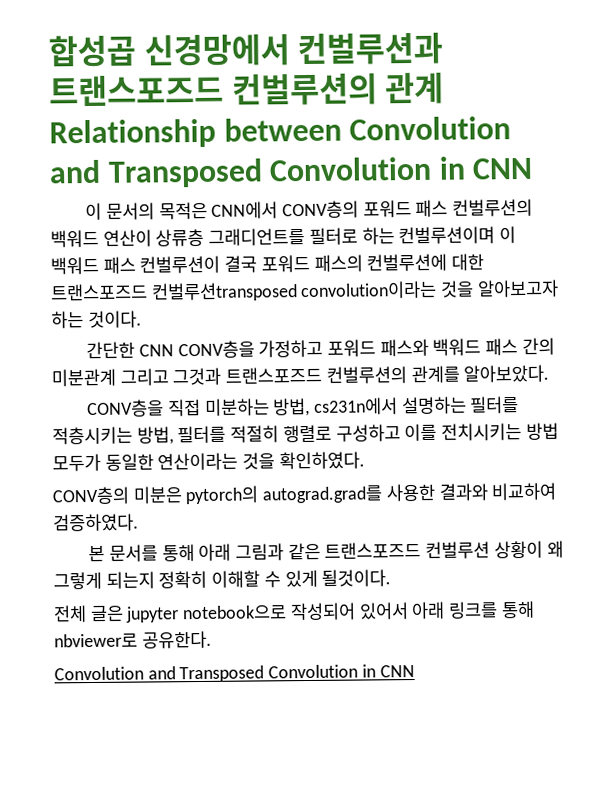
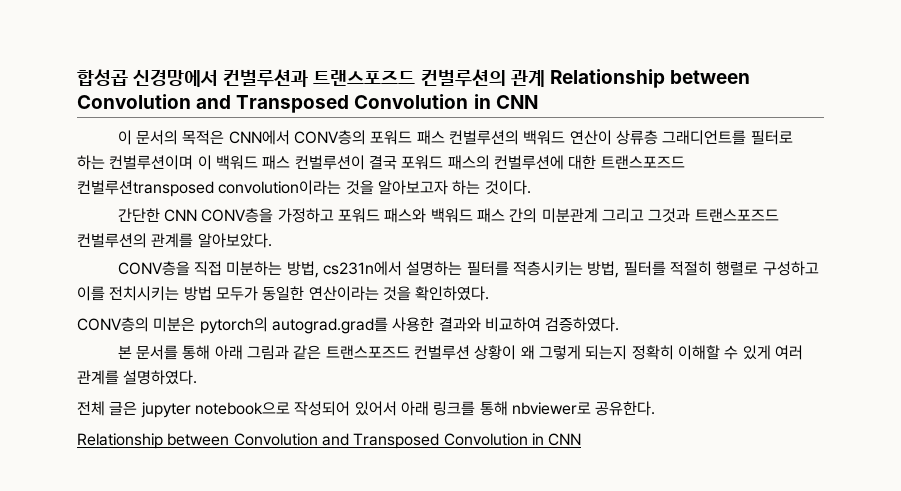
- 본 문서를 통해 아래 그림과 같은 트랜스포즈드 컨벌루션 상황이 왜 그렇게 되는지 정확히 이해할 수 있게 될것이다.
+ 본 문서를 통해 아래 그림과 같은 트랜스포즈드 컨벌루션 상황이 왜 그렇게 되는지 정확히 이해할 수 있게 여러 관계를 설명하였다.
  전체 글은 jupyter notebook으로 작성되어 있어서 아래 링크를 통해 nbviewer로 공유한다.
- Convolution and Transposed Convolution in CNN
+ Relationship between Convolution and Transposed Convolution in CNN

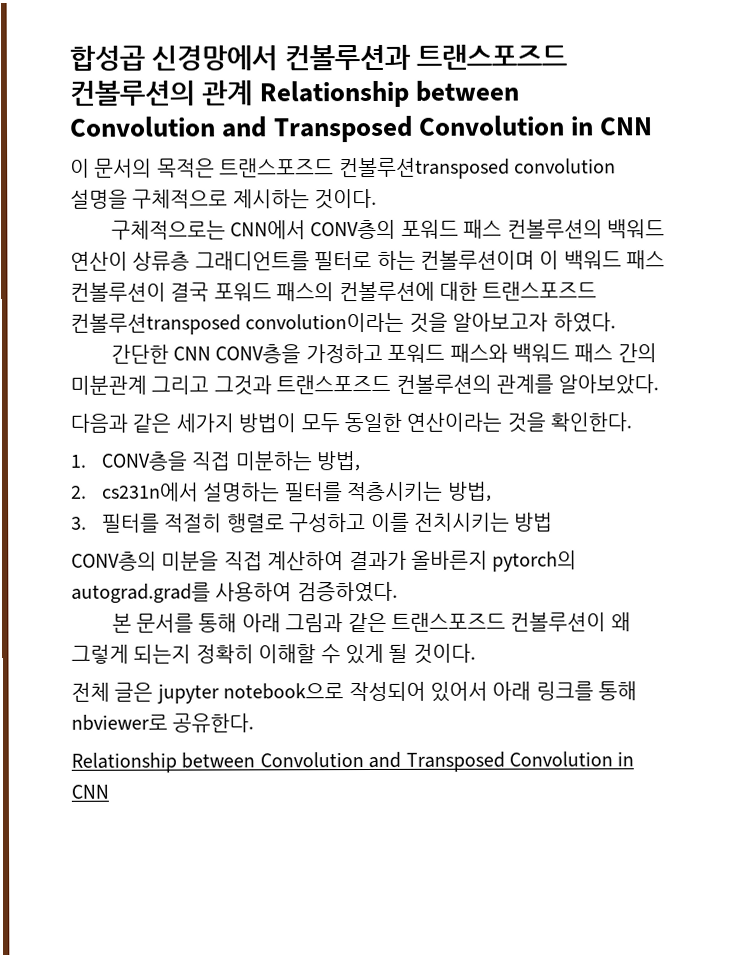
- 합성곱 신경망에서 컨벌루션과 트랜스포즈드 컨벌루션의 관계 Relationship between Convolution and Transposed Convolution in CNN
+ 합성곱 신경망에서 컨볼루션과 트랜스포즈드 컨볼루션의 관계 Relationship between Convolution and Transposed Convolution in CNN
- 이 문서의 목적은 CNN에서 CONV층의 포워드 패스 컨벌루션의 백워드 연산이 상류층 그래디언트를 필터로 하는 컨벌루션이며 이 백워드 패스 컨벌루션이 결국 포워드 패스의 컨벌루션에 대한 트랜스포즈드 컨벌루션transposed convolution이라는 것을 알아보고자 하는 것이다.
+ 이 문서의 목적은 트랜스포즈드 컨볼루션transposed convolution 설명을 구체적으로 제시하는 것이다.
+ 구체적으로는 CNN에서 CONV층의 포워드 패스 컨볼루션의 백워드 연산이 상류층 그래디언트를 필터로 하는 컨볼루션이며 이 백워드 패스 컨볼루션이 결국 포워드 패스의 컨볼루션에 대한 트랜스포즈드 컨볼루션transposed convolution이라는 것을 알아보고자 하였다.
- 간단한 CNN CONV층을 가정하고 포워드 패스와 백워드 패스 간의 미분관계 그리고 그것과 트랜스포즈드 컨벌루션의 관계를 알아보았다.
+ 간단한 CNN CONV층을 가정하고 포워드 패스와 백워드 패스 간의 미분관계 그리고 그것과 트랜스포즈드 컨볼루션의 관계를 알아보았다.
- CONV층을 직접 미분하는 방법, cs231n에서 설명하는 필터를 적층시키는 방법, 필터를 적절히 행렬로 구성하고 이를 전치시키는 방법 모두가 동일한 연산이라는 것을 확인하였다.
- CONV층의 미분은 pytorch의 autograd.grad를 사용한 결과와 비교하여 검증하였다.
+ 다음과 같은 세가지 방법이 모두 동일한 연산이라는 것을 확인한다.
+ 1. CONV층을 직접 미분하는 방법,
+ 2. cs231n에서 설명하는 필터를 적층시키는 방법,
+ 3. 필터를 적절히 행렬로 구성하고 이를 전치시키는 방법
+ CONV층의 미분을 직접 계산하여 결과가 올바른지 pytorch의 autograd.grad를 사용하여 검증하였다.
- 본 문서를 통해 아래 그림과 같은 트랜스포즈드 컨벌루션 상황이 왜 그렇게 되는지 정확히 이해할 수 있게 여러 관계를 설명하였다.
+ 본 문서를 통해 아래 그림과 같은 트랜스포즈드 컨볼루션이 왜 그렇게 되는지 정확히 이해할 수 있게 될 것이다.

